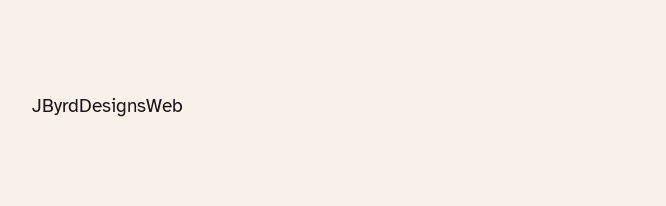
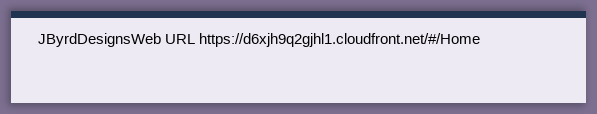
- JByrdDesignsWeb
+ JByrdDesignsWeb URL https://d6xjh9q2gjhl1.cloudfront.net/#/Home

